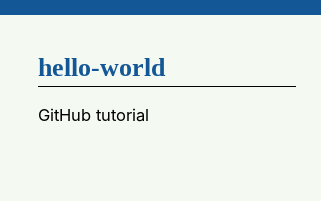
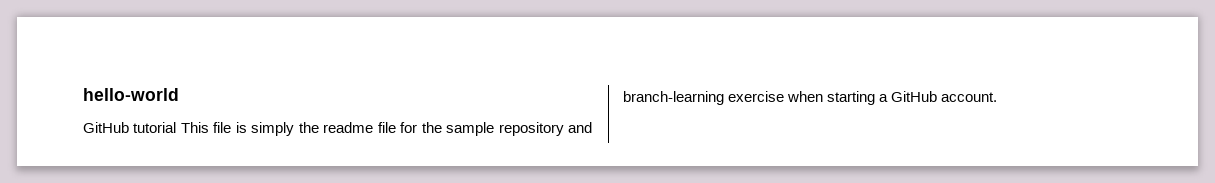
- GitHub tutorial
+ GitHub tutorial This file is simply the readme file for the sample repository and branch-learning exercise when starting a GitHub account.

